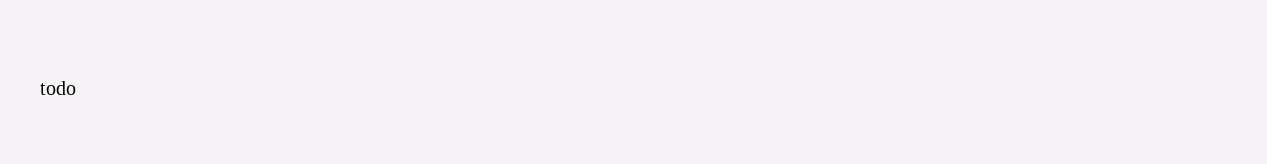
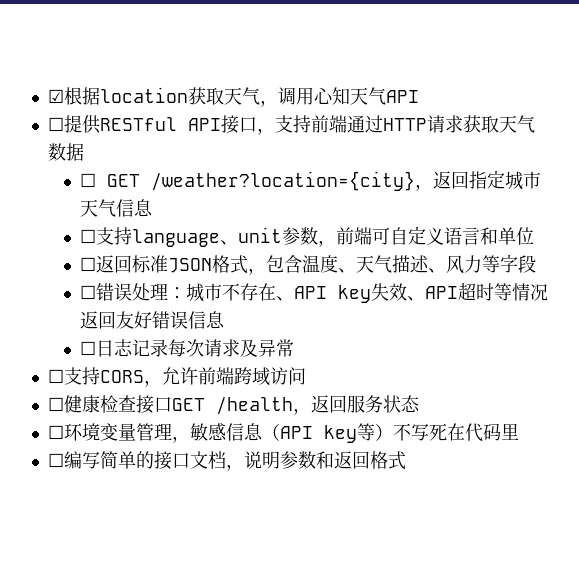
- todo
+ ☑根据location获取天气，调用心知天气API
+ ☐提供RESTful API接口，支持前端通过HTTP请求获取天气数据
+ ☐ GET /weather?location={city}，返回指定城市天气信息
+ ☐支持language、unit参数，前端可自定义语言和单位
+ ☐返回标准JSON格式，包含温度、天气描述、风力等字段
+ ☐错误处理：城市不存在、API key失效、API超时等情况返回友好错误信息
+ ☐日志记录每次请求及异常
+ ☐支持CORS，允许前端跨域访问
+ ☐健康检查接口GET /health，返回服务状态
+ ☐环境变量管理，敏感信息（API key等）不写死在代码里
+ ☐编写简单的接口文档，说明参数和返回格式

